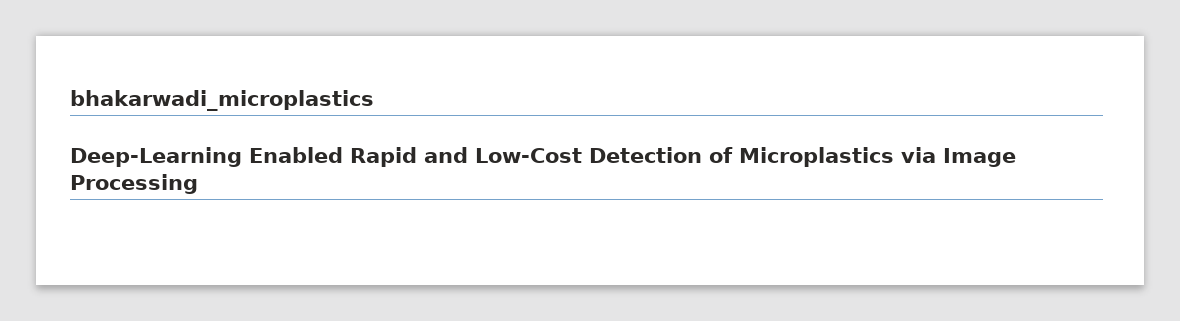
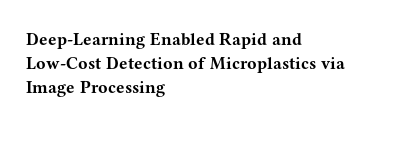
- bhakarwadi_microplastics

